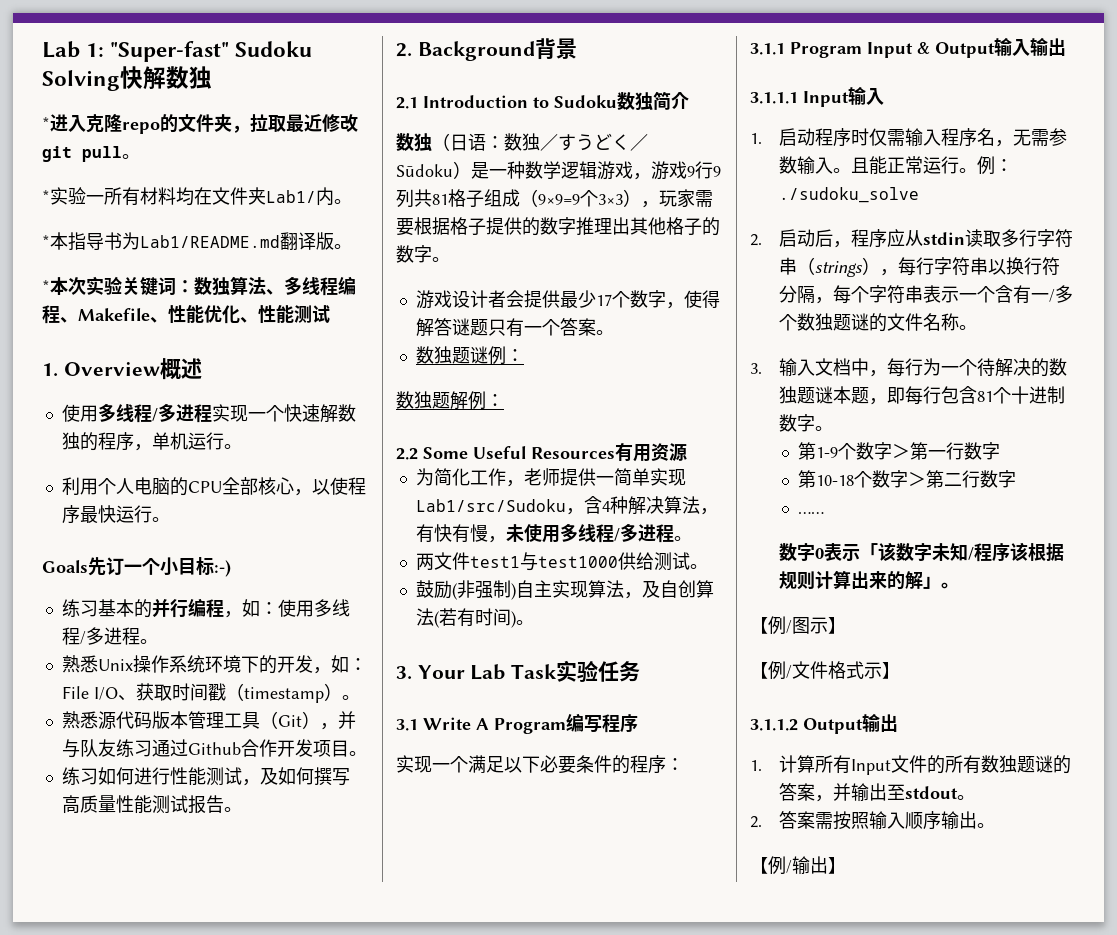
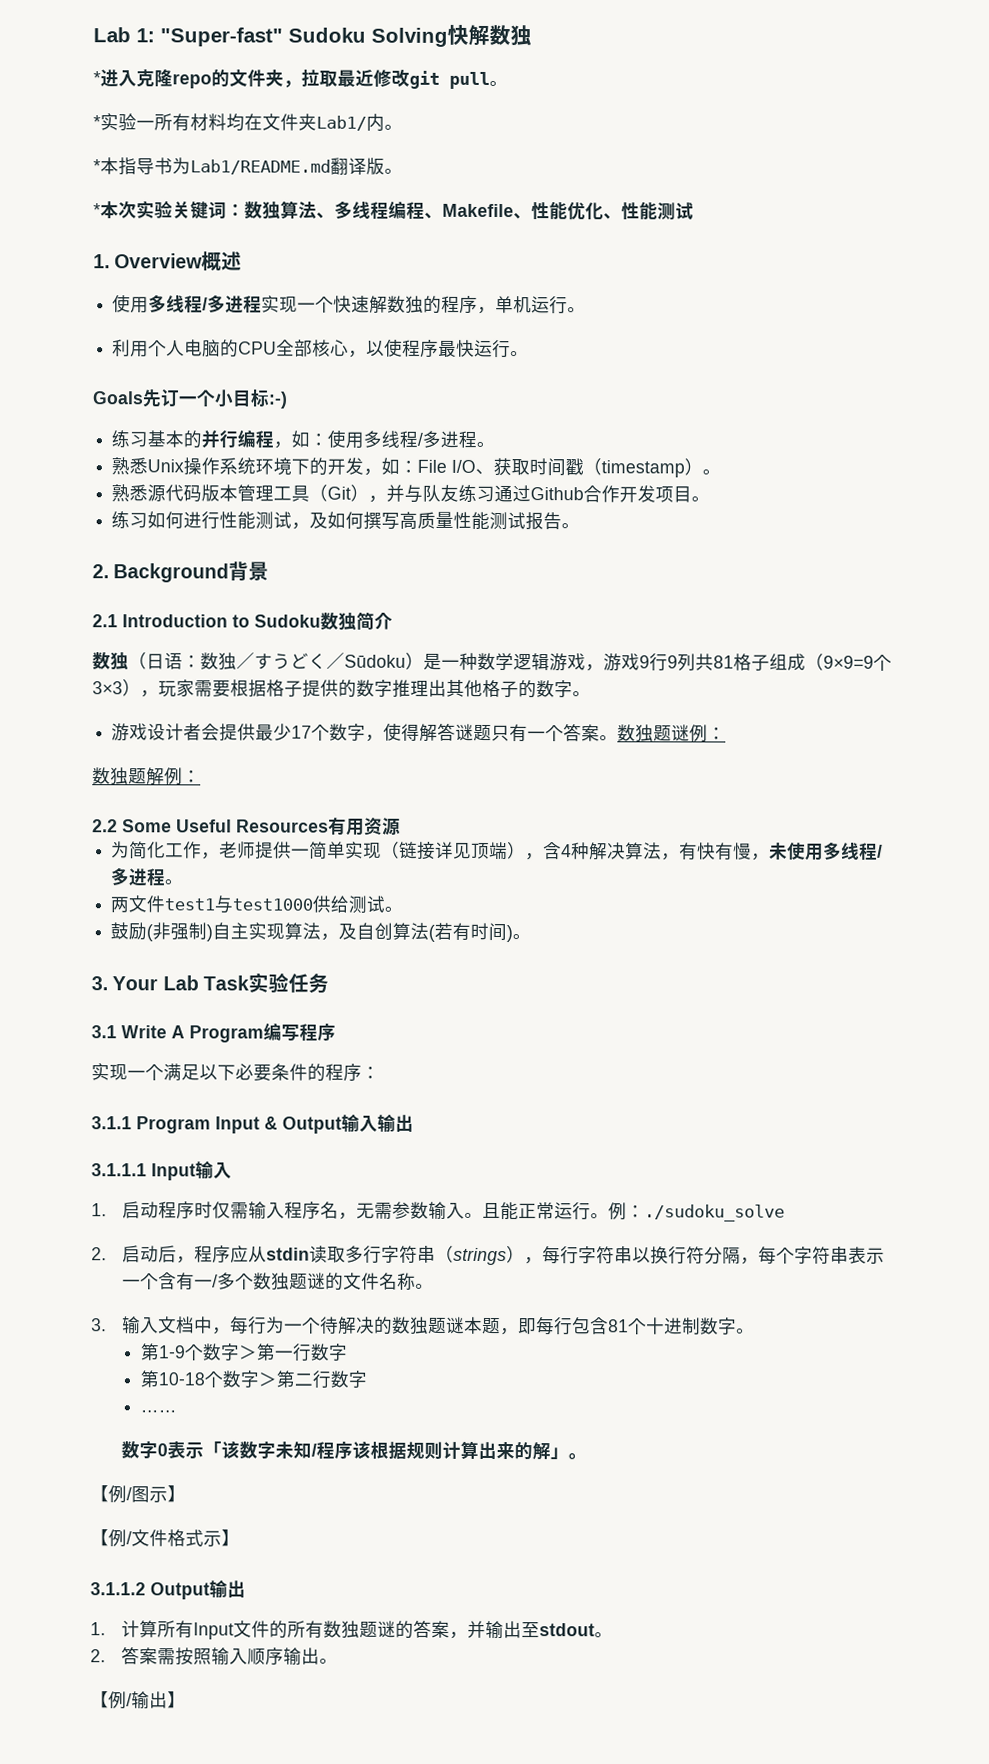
- 游戏设计者会提供最少17个数字，使得解答谜题只有一个答案。
- 数独题谜例：
+ 游戏设计者会提供最少17个数字，使得解答谜题只有一个答案。数独题谜例：
- 为简化工作，老师提供一简单实现Lab1/src/Sudoku，含4种解决算法，有快有慢，未使用多线程/多进程。
+ 为简化工作，老师提供一简单实现（链接详见顶端），含4种解决算法，有快有慢，未使用多线程/多进程。

